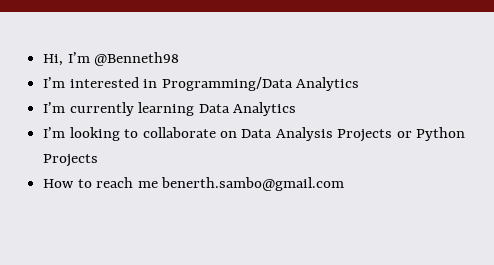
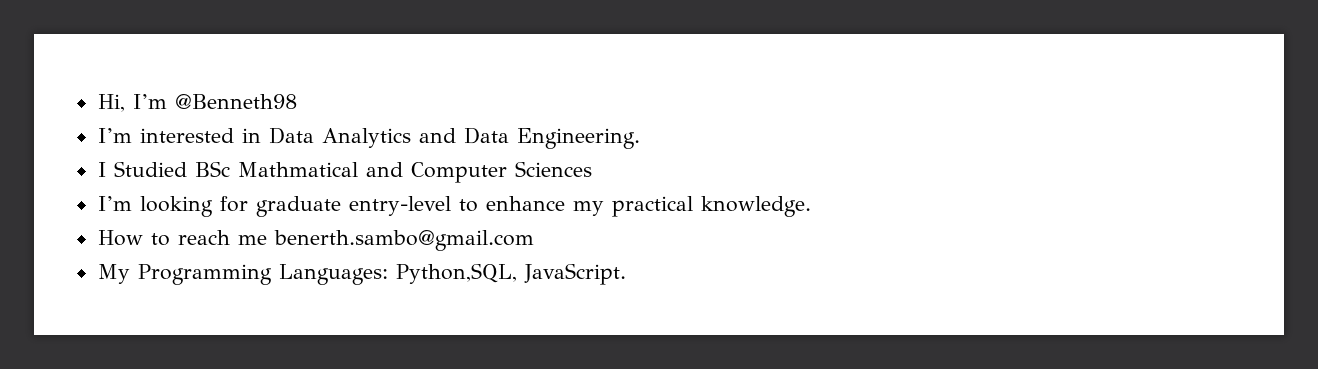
- I’m interested in Programming/Data Analytics
- I’m currently learning Data Analytics
- I’m looking to collaborate on Data Analysis Projects or Python Projects
+ I’m interested in Data Analytics and Data Engineering.
+ I Studied BSc Mathmatical and Computer Sciences
+ I’m looking for graduate entry-level to enhance my practical knowledge.
+ My Programming Languages: Python,SQL, JavaScript.

